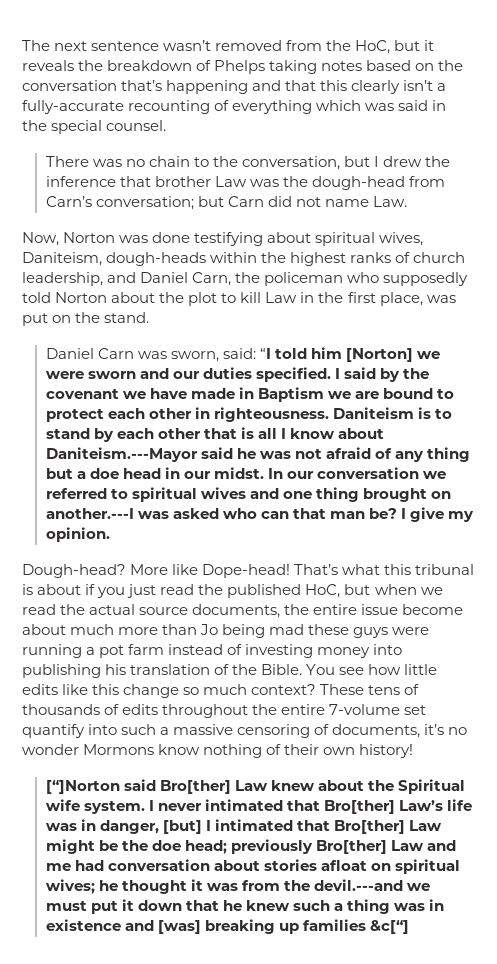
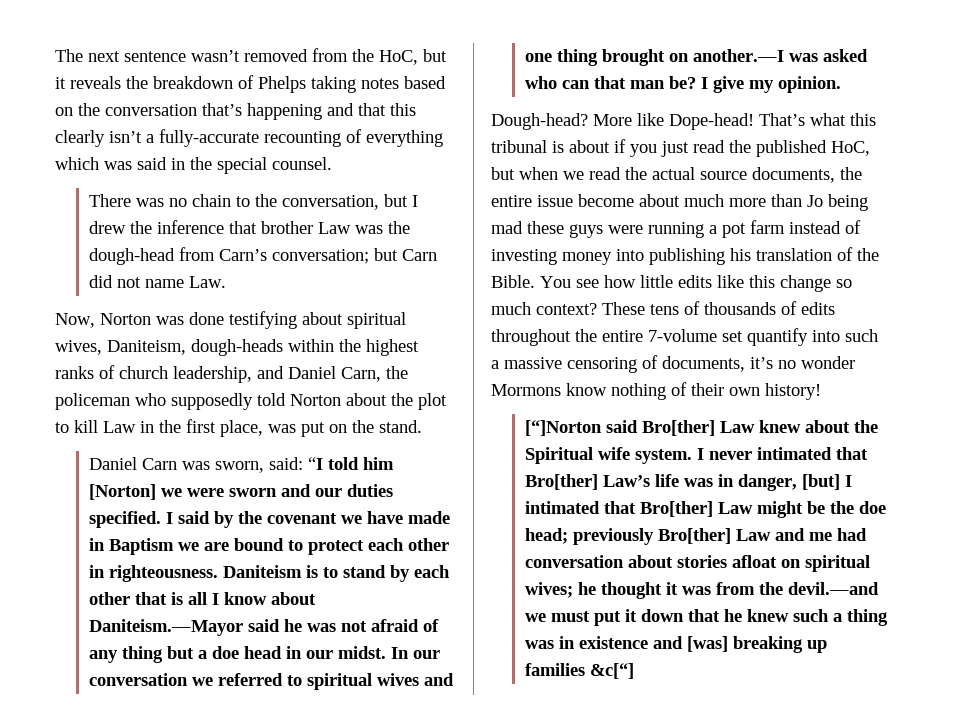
- Daniteism is to stand by each other that is all I know about Daniteism.---Mayor said he was not afraid of any thing but a doe head in our midst.
+ Daniteism is to stand by each other that is all I know about Daniteism.—Mayor said he was not afraid of any thing but a doe head in our midst.
- In our conversation we referred to spiritual wives and one thing brought on another.---I was asked who can that man be?
+ In our conversation we referred to spiritual wives and one thing brought on another.—I was asked who can that man be?
- I never intimated that Bro[ther] Law’s life was in danger, [but] I intimated that Bro[ther] Law might be the doe head; previously Bro[ther] Law and me had conversation about stories afloat on spiritual wives; he thought it was from the devil.---and we must put it down that he knew such a thing was in existence and [was] breaking up families &c[“]
+ I never intimated that Bro[ther] Law’s life was in danger, [but] I intimated that Bro[ther] Law might be the doe head; previously Bro[ther] Law and me had conversation about stories afloat on spiritual wives; he thought it was from the devil.—and we must put it down that he knew such a thing was in existence and [was] breaking up families &c[“]

